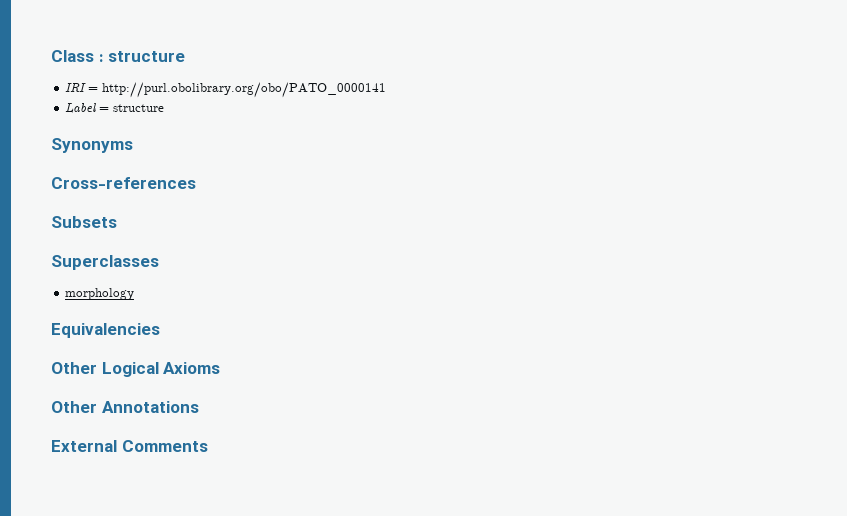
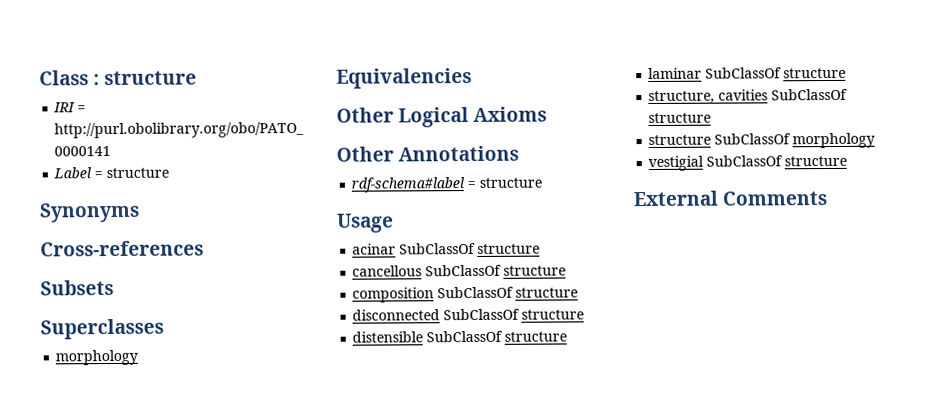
+ rdf-schema#label = structure
+ Usage
+ acinar SubClassOf structure
+ cancellous SubClassOf structure
+ composition SubClassOf structure
+ disconnected SubClassOf structure
+ distensible SubClassOf structure
+ laminar SubClassOf structure
+ structure, cavities SubClassOf structure
+ structure SubClassOf morphology
+ vestigial SubClassOf structure

